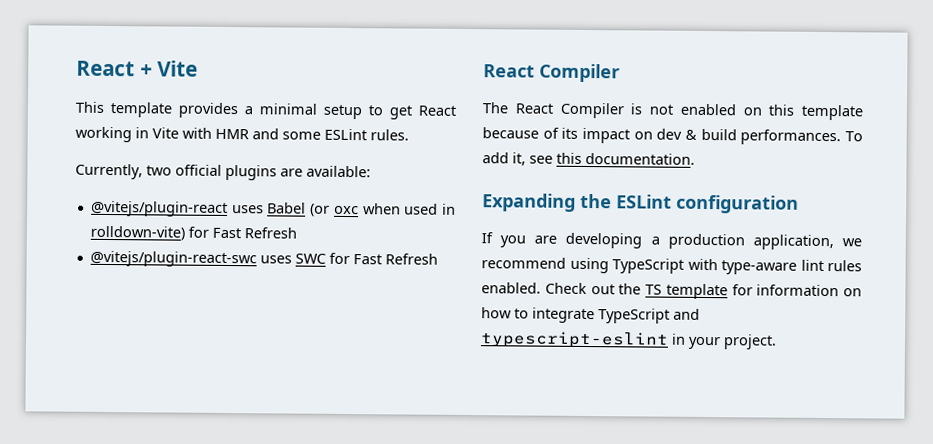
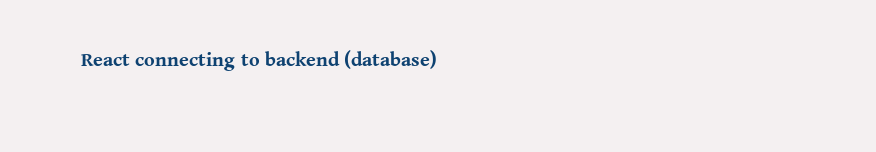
- React + Vite
- This template provides a minimal setup to get React working in Vite with HMR and some ESLint rules.
- Currently, two official plugins are available:
- @vitejs/plugin-react uses Babel (or oxc when used in rolldown-vite) for Fast Refresh
- @vitejs/plugin-react-swc uses SWC for Fast Refresh
- React Compiler
- The React Compiler is not enabled on this template because of its impact on dev & build performances. To add it, see this documentation.
- Expanding the ESLint configuration
- If you are developing a production application, we recommend using TypeScript with type-aware lint rules enabled. Check out the TS template for information on how to integrate TypeScript and typescript-eslint in your project.
+ React connecting to backend (database)

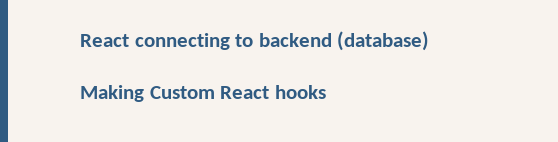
+ Making Custom React hooks

